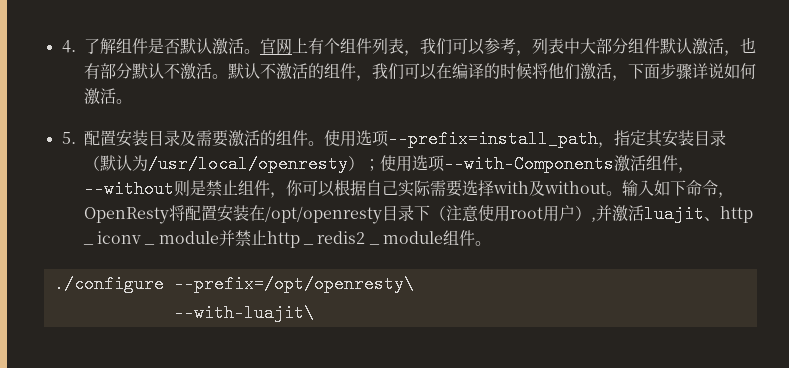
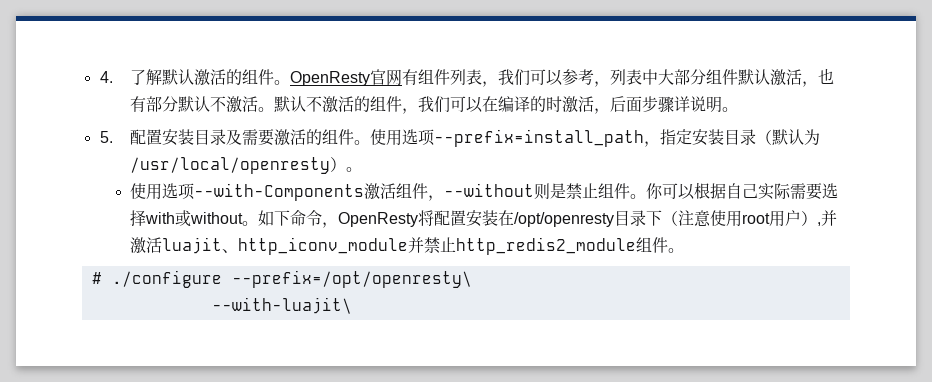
- 4.了解组件是否默认激活。官网上有个组件列表，我们可以参考，列表中大部分组件默认激活，也有部分默认不激活。
+ 4.了解默认激活的组件。OpenResty官网有组件列表，我们可以参考，列表中大部分组件默认激活，也有部分默认不激活。
- 默认不激活的组件，我们可以在编译的时候将他们激活，下面步骤详说如何激活。
+ 默认不激活的组件，我们可以在编译的时激活，后面步骤详说明。
- 使用选项--prefix=install_path，指定其安装目录（默认为/usr/local/openresty）；使用选项--with-Components激活组件，--without则是禁止组件，你可以根据自己实际需要选择with及without。输入如下命令，OpenResty将配置安装在/opt/openresty目录下（注意使用root用户）,并激活luajit、http _ iconv _ module并禁止http _ redis2 _ module组件。
+ 使用选项--prefix=install_path，指定安装目录（默认为/usr/local/openresty）。
+ 使用选项--with-Components激活组件，--without则是禁止组件。你可以根据自己实际需要选择with或without。如下命令，OpenResty将配置安装在/opt/openresty目录下（注意使用root用户）,并激活luajit、http_iconv_module并禁止http_redis2_module组件。
- ./configure --prefix=/opt/openresty\
+ # ./configure --prefix=/opt/openresty\

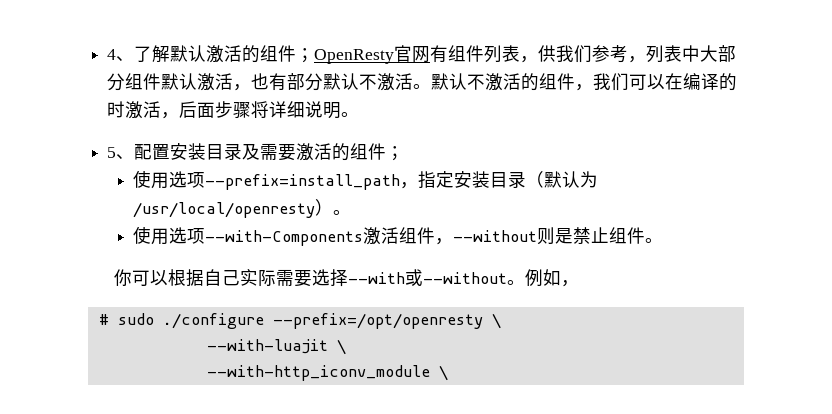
- 4.了解默认激活的组件。OpenResty官网有组件列表，我们可以参考，列表中大部分组件默认激活，也有部分默认不激活。
+ 4、了解默认激活的组件；OpenResty官网有组件列表，供我们参考，列表中大部分组件默认激活，也有部分默认不激活。
- 默认不激活的组件，我们可以在编译的时激活，后面步骤详说明。
+ 默认不激活的组件，我们可以在编译的时激活，后面步骤将详细说明。
- 5.配置安装目录及需要激活的组件。使用选项--prefix=install_path，指定安装目录（默认为/usr/local/openresty）。
+ 5、配置安装目录及需要激活的组件；
+ 使用选项--prefix=install_path，指定安装目录（默认为/usr/local/openresty）。
- 使用选项--with-Components激活组件，--without则是禁止组件。你可以根据自己实际需要选择with或without。如下命令，OpenResty将配置安装在/opt/openresty目录下（注意使用root用户）,并激活luajit、http_iconv_module并禁止http_redis2_module组件。
- # ./configure --prefix=/opt/openresty\
- --with-luajit\
+ 使用选项--with-Components激活组件，--without则是禁止组件。
+ 你可以根据自己实际需要选择--with或--without。例如，
+ # sudo ./configure --prefix=/opt/openresty \
+ --with-luajit \
+ --with-http_iconv_module \

